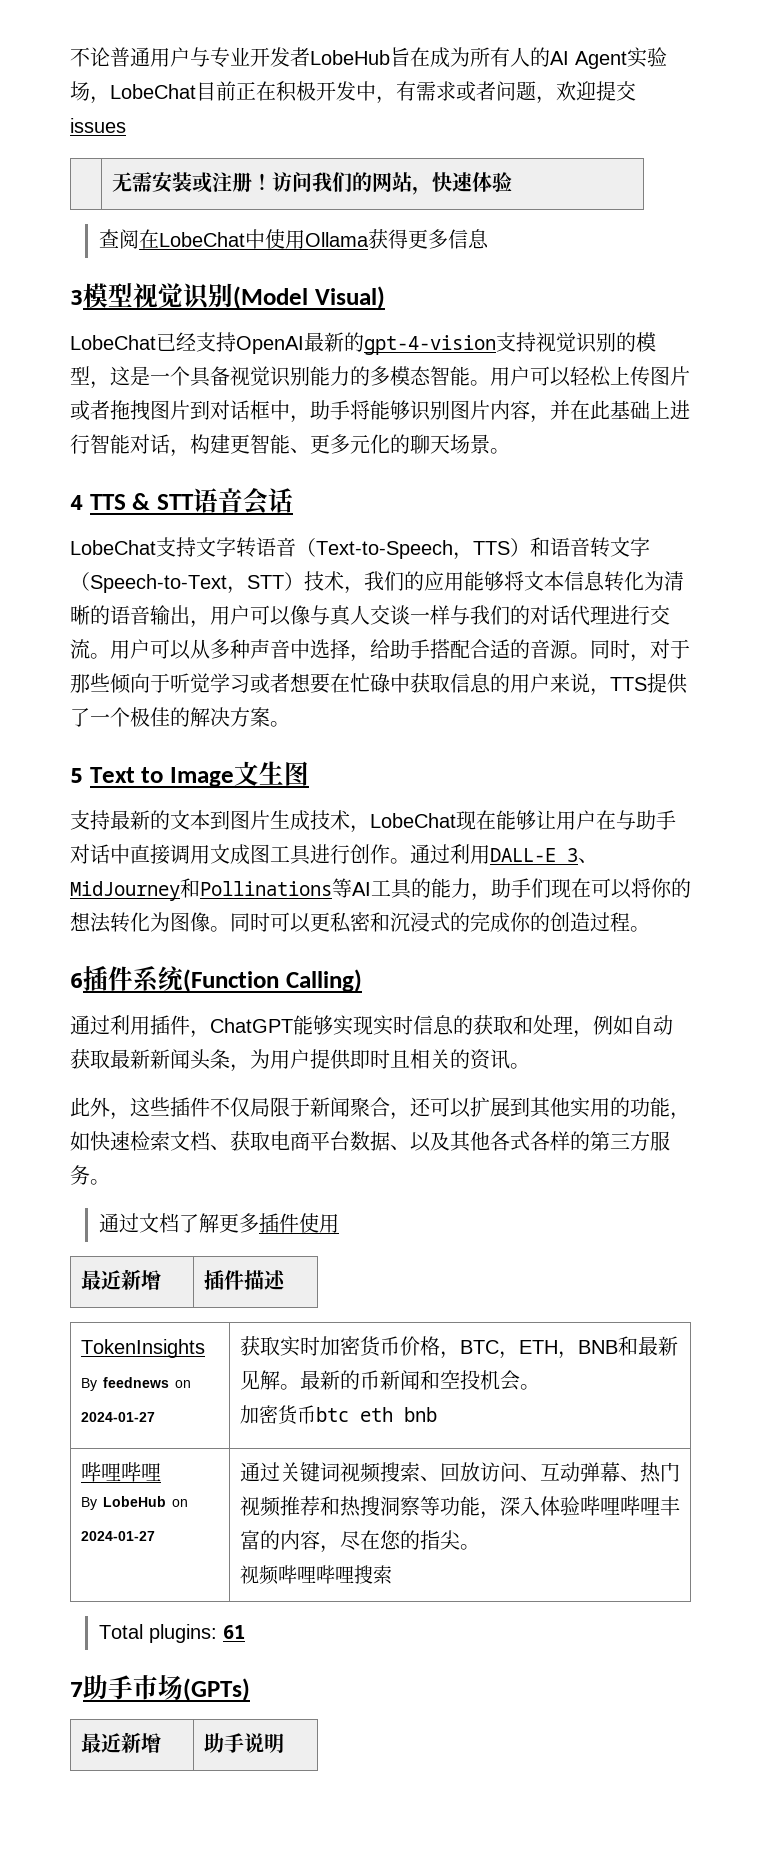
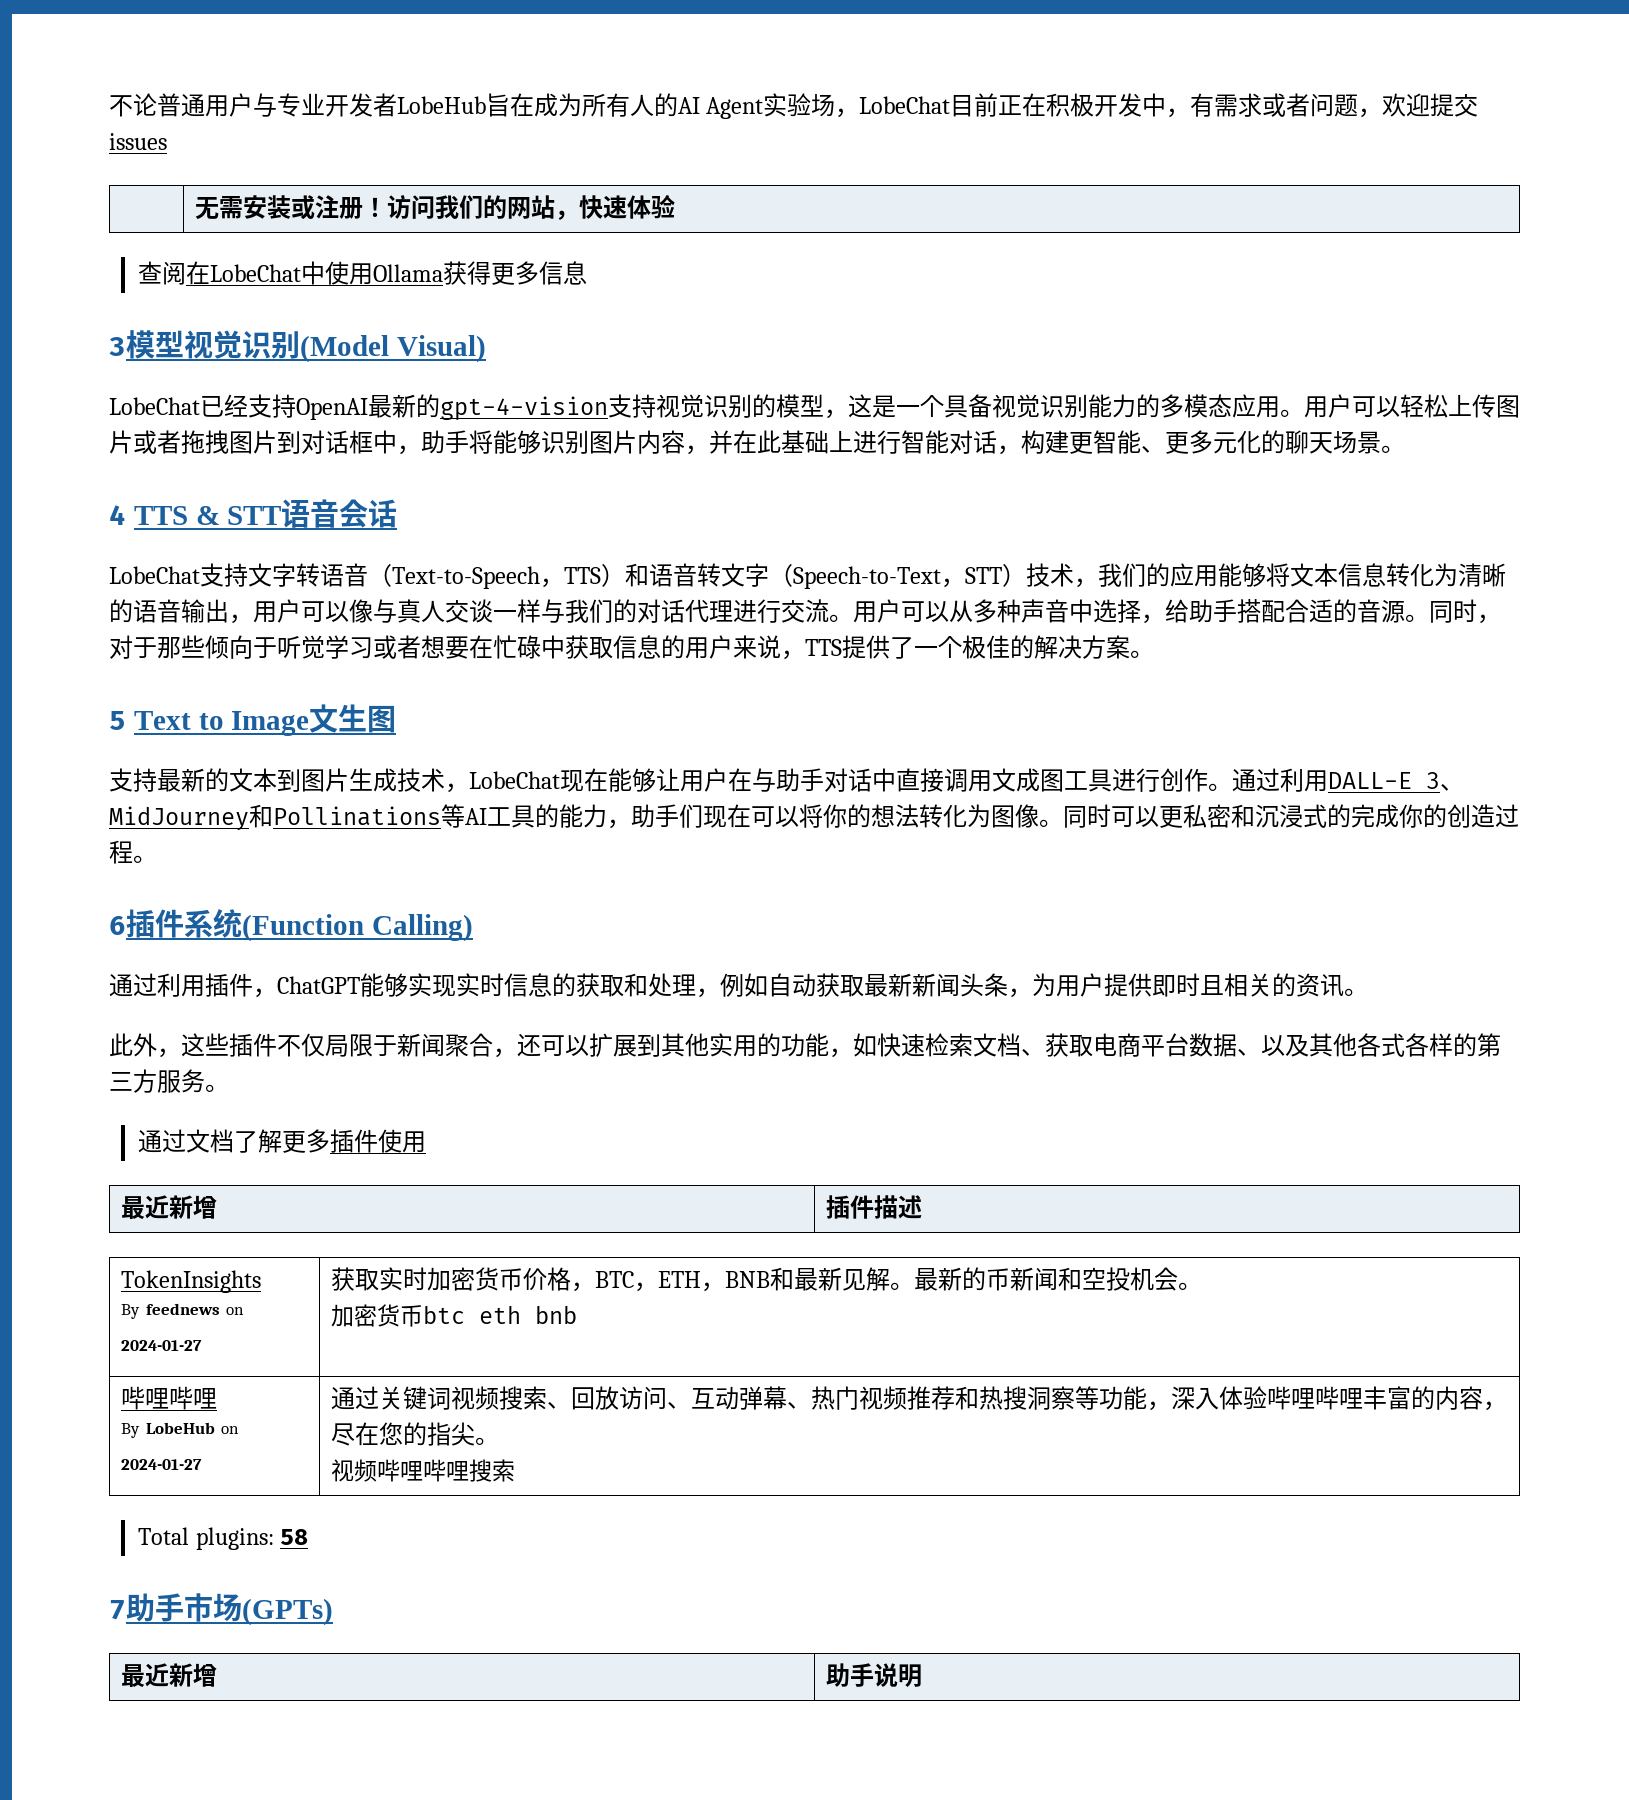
- LobeChat已经支持OpenAI最新的gpt-4-vision支持视觉识别的模型，这是一个具备视觉识别能力的多模态智能。
+ LobeChat已经支持OpenAI最新的gpt-4-vision支持视觉识别的模型，这是一个具备视觉识别能力的多模态应用。
- Total plugins: 61
+ Total plugins: 58

